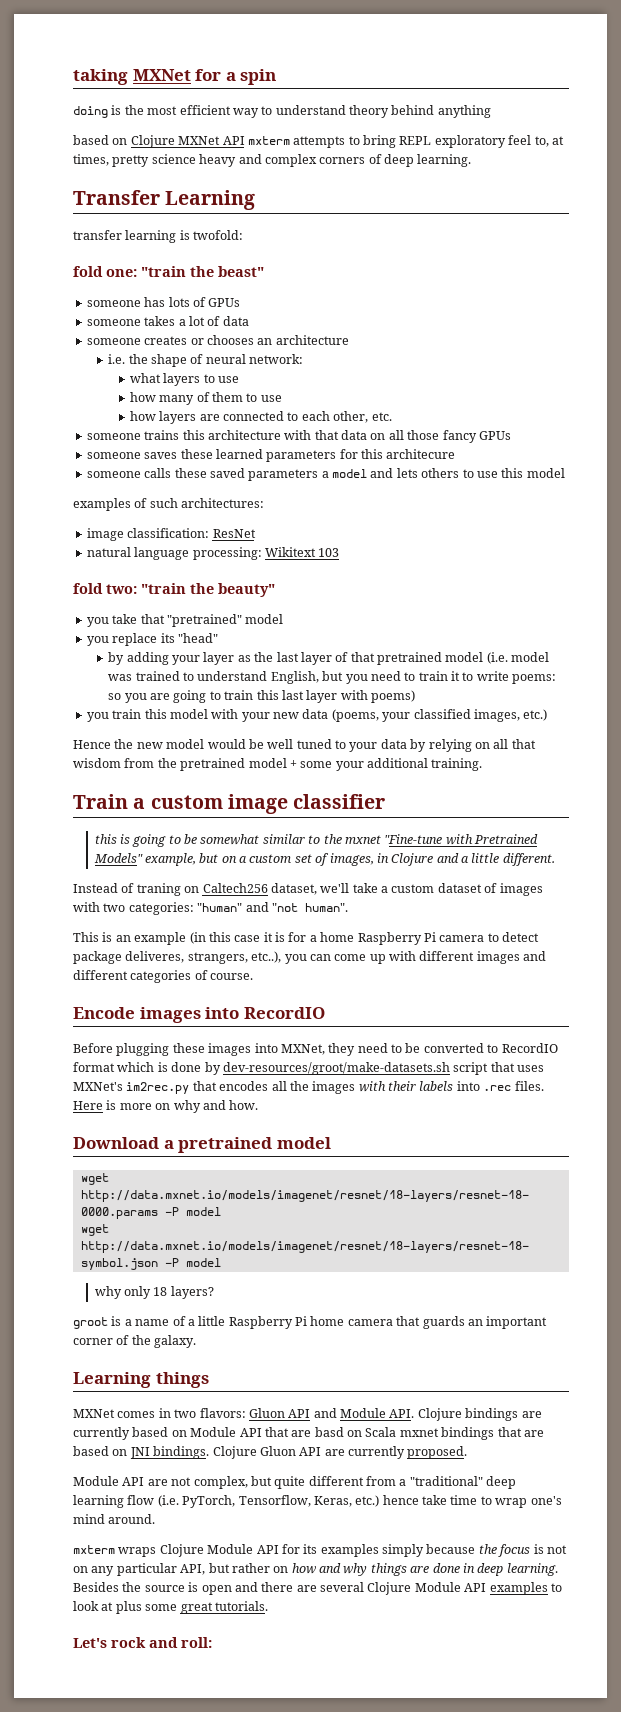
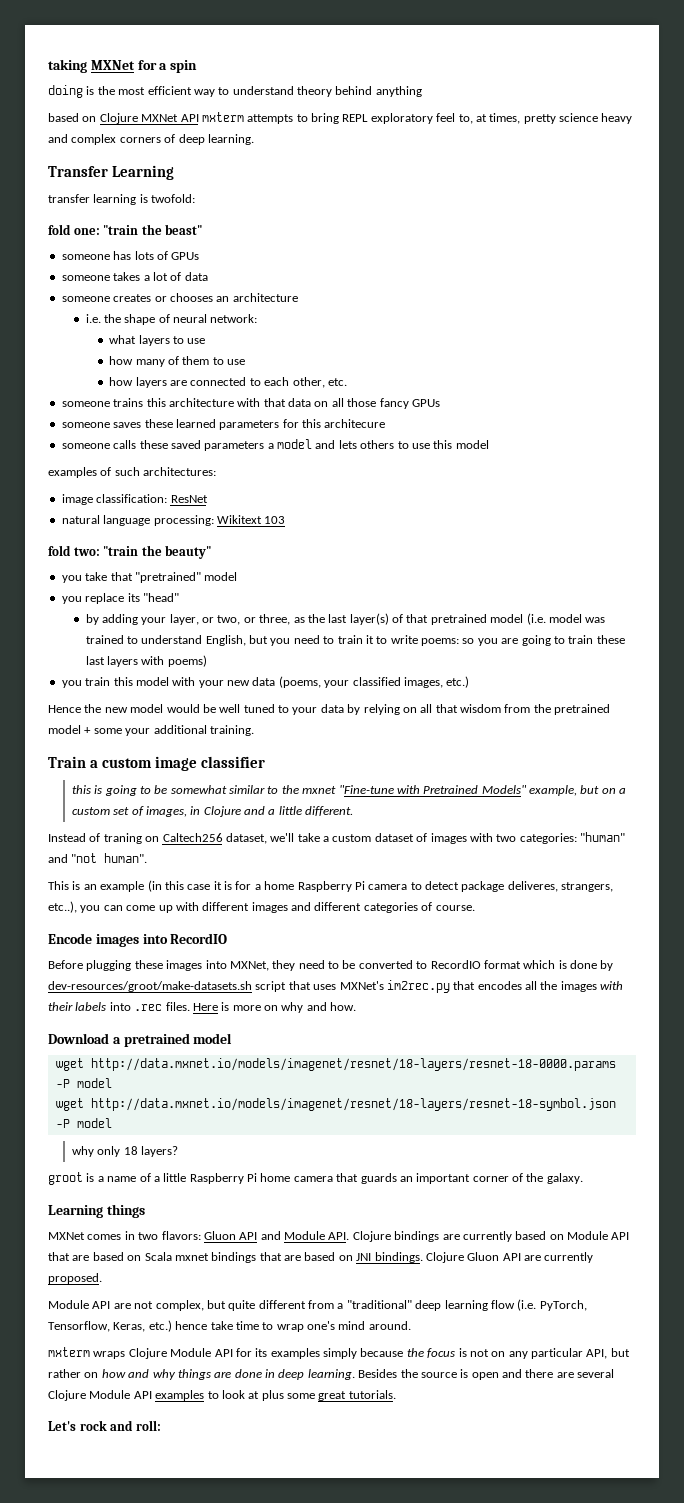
- by adding your layer as the last layer of that pretrained model (i.e. model was trained to understand English, but you need to train it to write poems: so you are going to train this last layer with poems)
+ by adding your layer, or two, or three, as the last layer(s) of that pretrained model (i.e. model was trained to understand English, but you need to train it to write poems: so you are going to train these last layers with poems)
- MXNet comes in two flavors: Gluon API and Module API. Clojure bindings are currently based on Module API that are basd on Scala mxnet bindings that are based on JNI bindings.
+ MXNet comes in two flavors: Gluon API and Module API. Clojure bindings are currently based on Module API that are based on Scala mxnet bindings that are based on JNI bindings.

